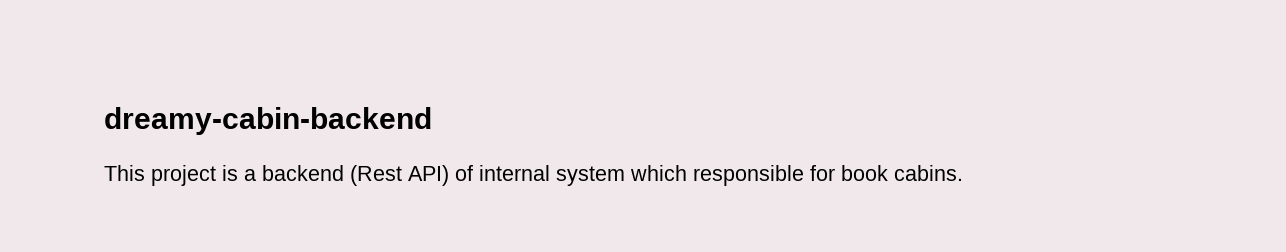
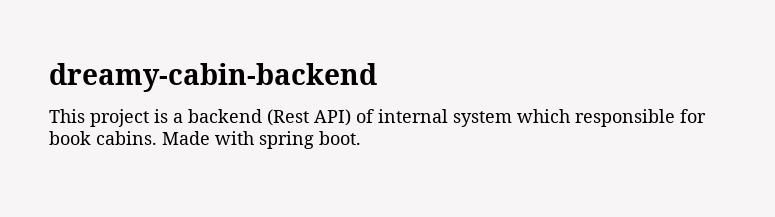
+ Made with spring boot.

